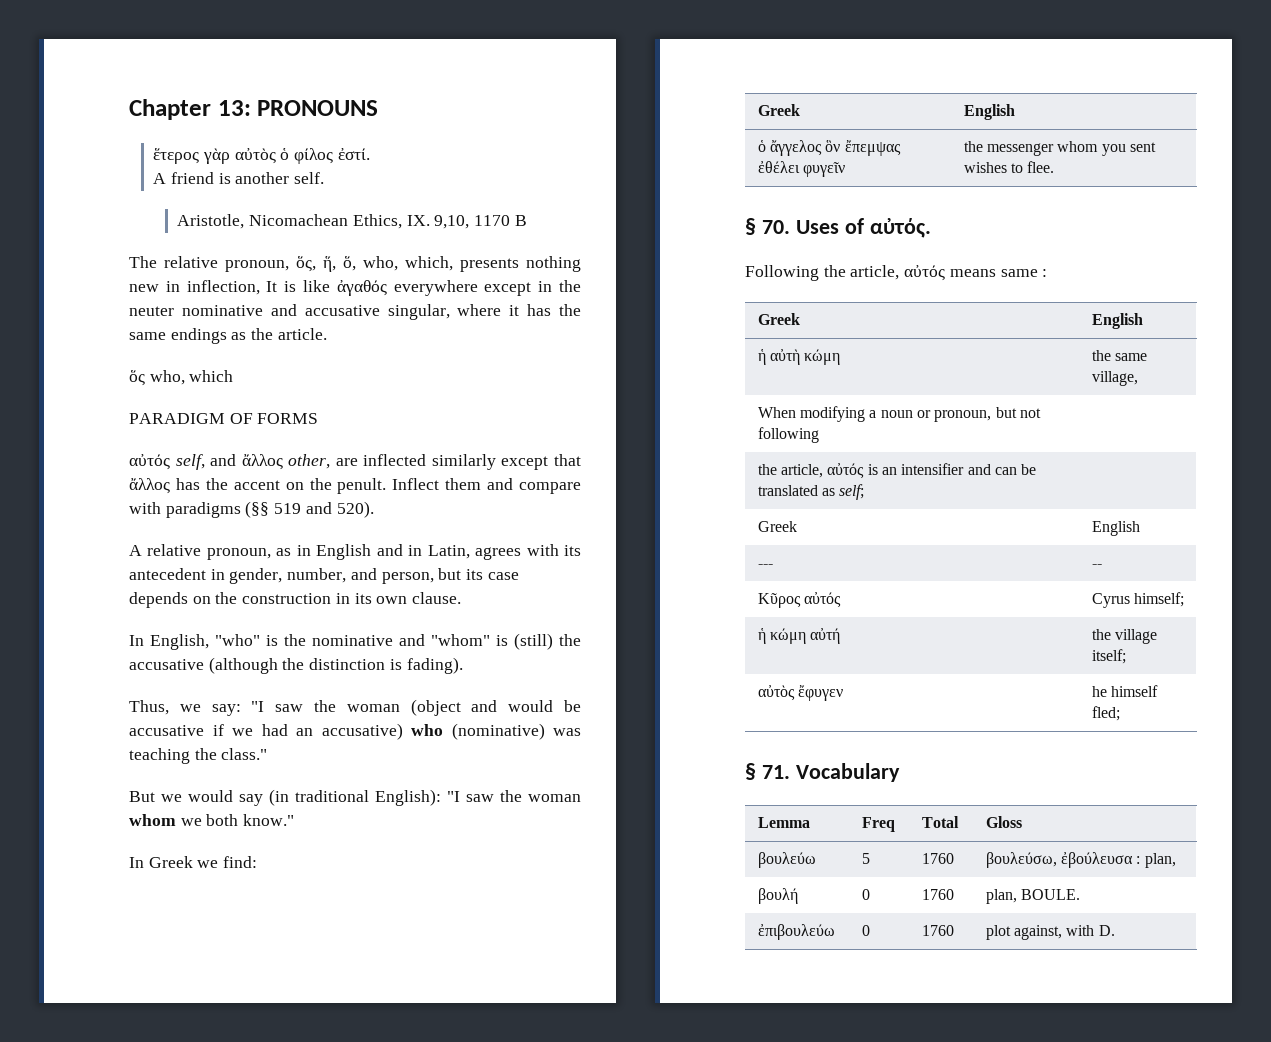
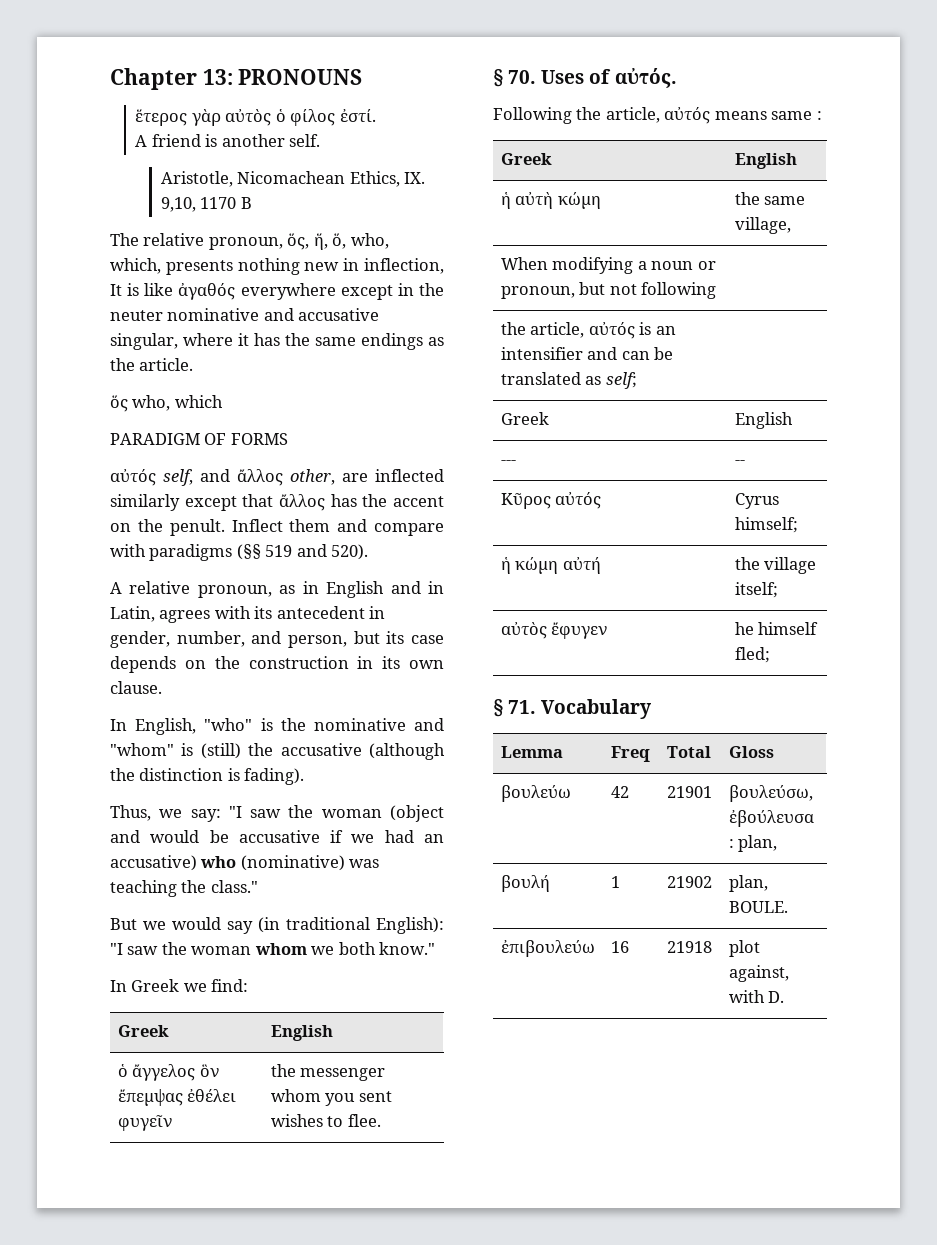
- βουλεύω | 5 | 1760 | βουλεύσω, ἐβούλευσα : plan,
+ βουλεύω | 42 | 21901 | βουλεύσω, ἐβούλευσα : plan,
- βουλή | 0 | 1760 | plan, BOULE.
+ βουλή | 1 | 21902 | plan, BOULE.
- ἐπιβουλεύω | 0 | 1760 | plot against, with D.
+ ἐπιβουλεύω | 16 | 21918 | plot against, with D.

